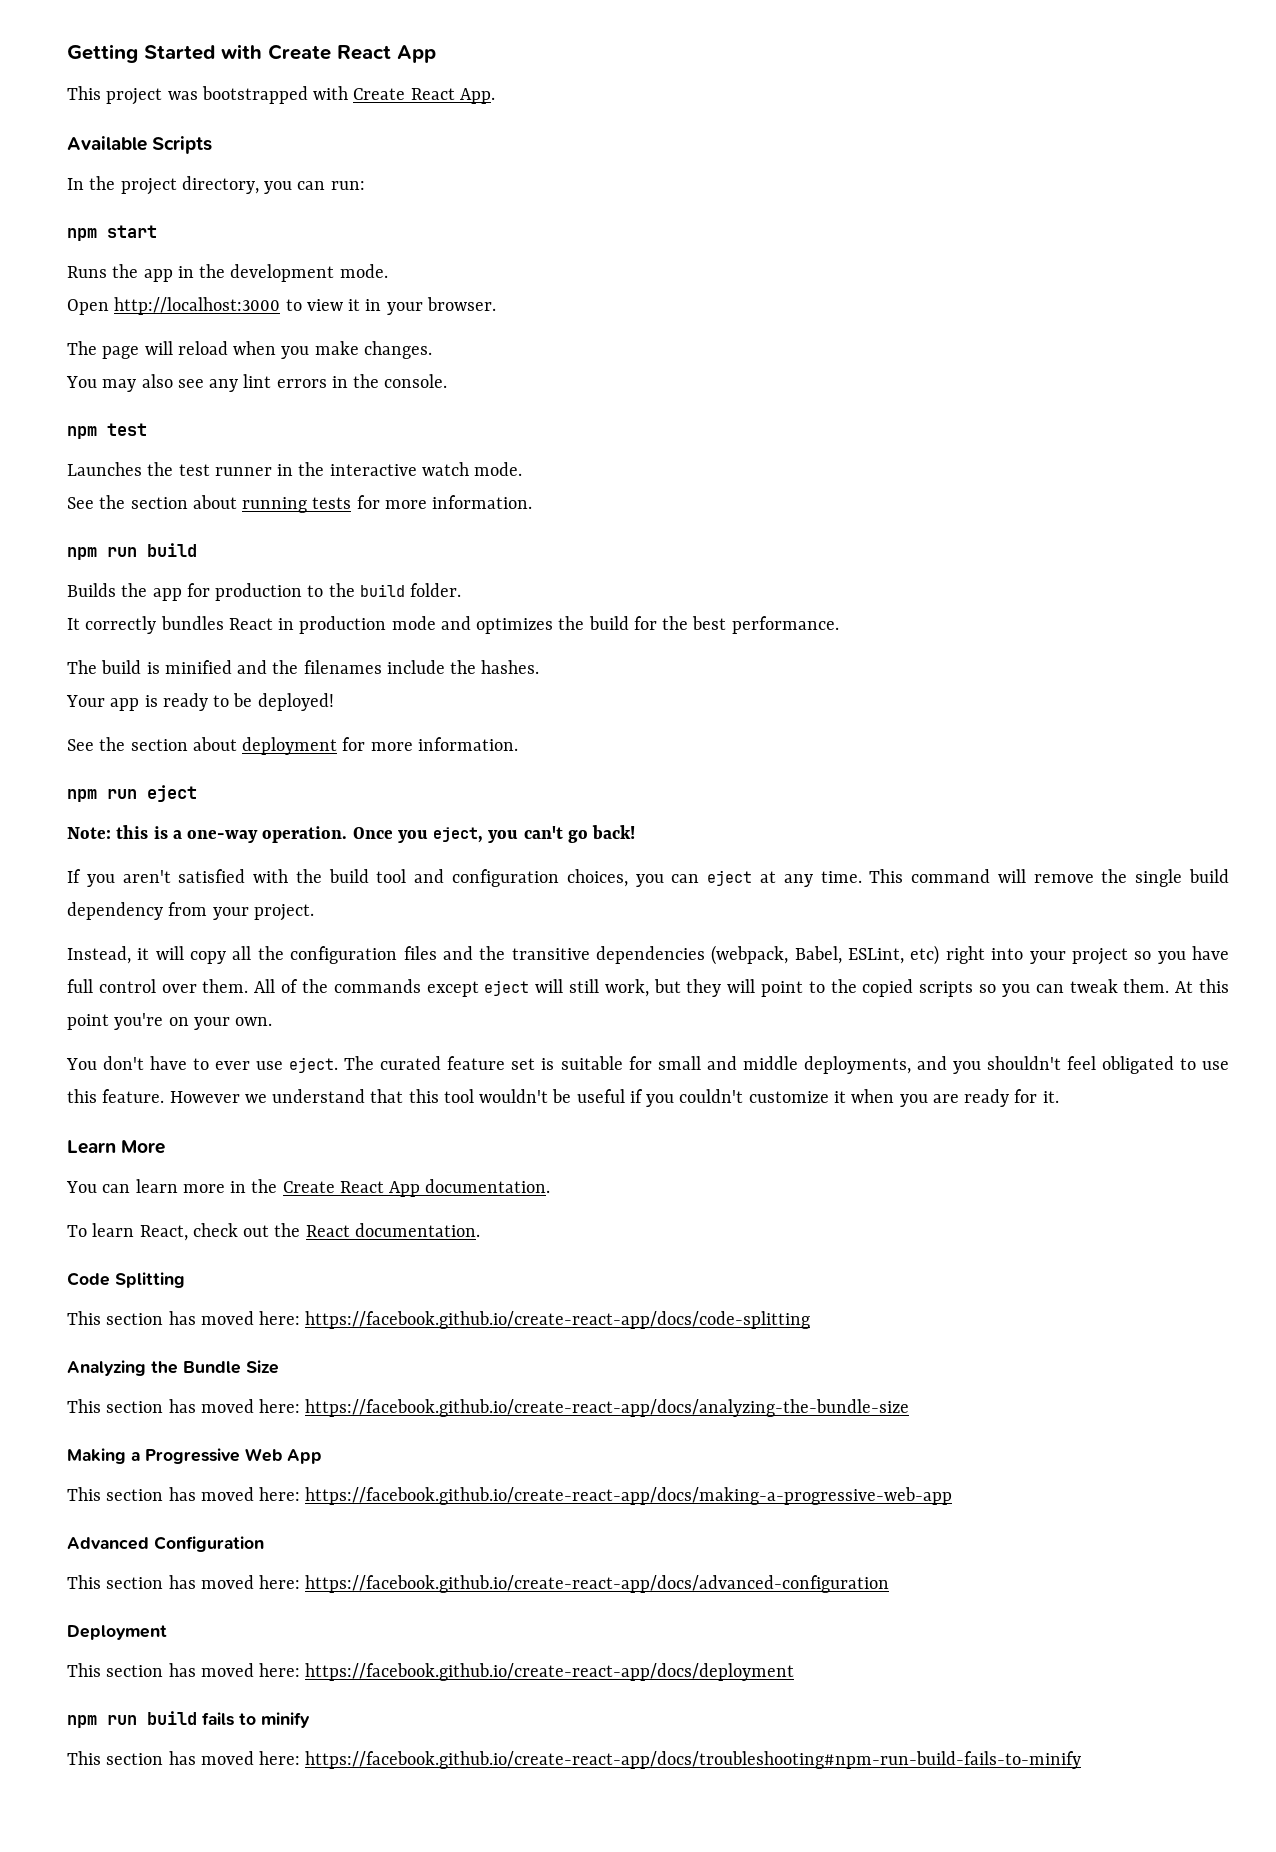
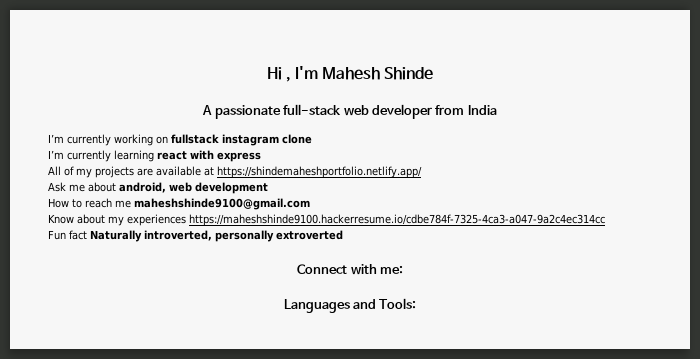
- Getting Started with Create React App
- This project was bootstrapped with Create React App.
- Available Scripts
- In the project directory, you can run:
- npm start
- Runs the app in the development mode.
- Open http://localhost:3000 to view it in your browser.
- The page will reload when you make changes.
- You may also see any lint errors in the console.
- npm test
- Launches the test runner in the interactive watch mode.
- See the section about running tests for more information.
- npm run build
- Builds the app for production to the build folder.
- It correctly bundles React in production mode and optimizes the build for the best performance.
- The build is minified and the filenames include the hashes.
- Your app is ready to be deployed!
- See the section about deployment for more information.
- npm run eject
- Note: this is a one-way operation. Once you eject, you can't go back!
- If you aren't satisfied with the build tool and configuration choices, you can eject at any time. This command will remove the single build dependency from your project.
- Instead, it will copy all the configuration files and the transitive dependencies (webpack, Babel, ESLint, etc) right into your project so you have full control over them. All of the commands except eject will still work, but they will point to the copied scripts so you can tweak them. At this point you're on your own.
- You don't have to ever use eject. The curated feature set is suitable for small and middle deployments, and you shouldn't feel obligated to use this feature. However we understand that this tool wouldn't be useful if you couldn't customize it when you are ready for it.
- Learn More
- You can learn more in the Create React App documentation.
- To learn React, check out the React documentation.
- Code Splitting
- This section has moved here: https://facebook.github.io/create-react-app/docs/code-splitting
- Analyzing the Bundle Size
- This section has moved here: https://facebook.github.io/create-react-app/docs/analyzing-the-bundle-size
- Making a Progressive Web App
- This section has moved here: https://facebook.github.io/create-react-app/docs/making-a-progressive-web-app
- Advanced Configuration
- This section has moved here: https://facebook.github.io/create-react-app/docs/advanced-configuration
- Deployment
- This section has moved here: https://facebook.github.io/create-react-app/docs/deployment
- npm run build fails to minify
- This section has moved here: https://facebook.github.io/create-react-app/docs/troubleshooting#npm-run-build-fails-to-minify
+ Hi , I'm Mahesh Shinde
+ A passionate full-stack web developer from India
+ I’m currently working on fullstack instagram clone
+ I’m currently learning react with express
+ All of my projects are available at https://shindemaheshportfolio.netlify.app/
+ Ask me about android, web development
+ How to reach me maheshshinde9100@gmail.com
+ Know about my experiences https://maheshshinde9100.hackerresume.io/cdbe784f-7325-4ca3-a047-9a2c4ec314cc
+ Fun fact Naturally introverted, personally extroverted
+ Connect with me:
+ Languages and Tools:

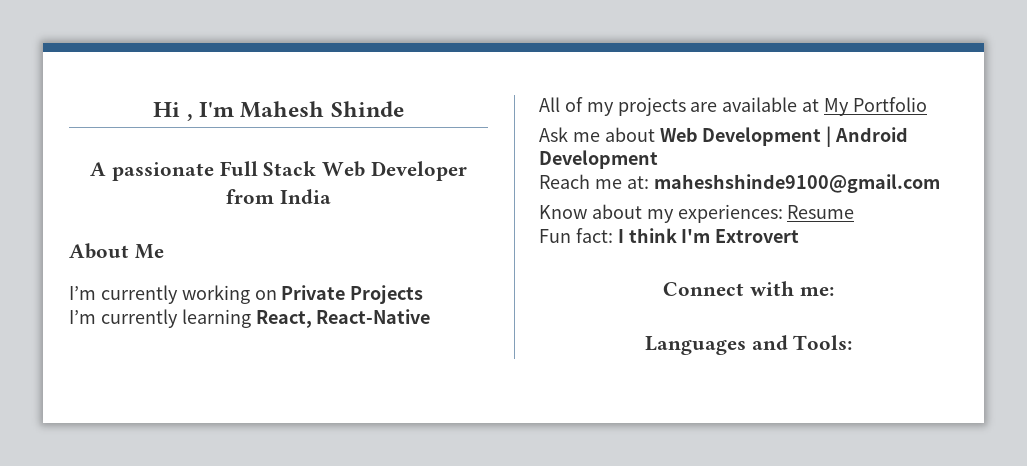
- A passionate full-stack web developer from India
+ A passionate Full Stack Web Developer from India
+ About Me
- I’m currently working on fullstack instagram clone
+ I’m currently working on Private Projects
- I’m currently learning react with express
+ I’m currently learning React, React-Native
- All of my projects are available at https://shindemaheshportfolio.netlify.app/
+ All of my projects are available at My Portfolio
- Ask me about android, web development
- How to reach me maheshshinde9100@gmail.com
+ Ask me about Web Development | Android Development
+ Reach me at: maheshshinde9100@gmail.com
- Know about my experiences https://maheshshinde9100.hackerresume.io/cdbe784f-7325-4ca3-a047-9a2c4ec314cc
+ Know about my experiences: Resume
- Fun fact Naturally introverted, personally extroverted
+ Fun fact: I think I'm Extrovert

